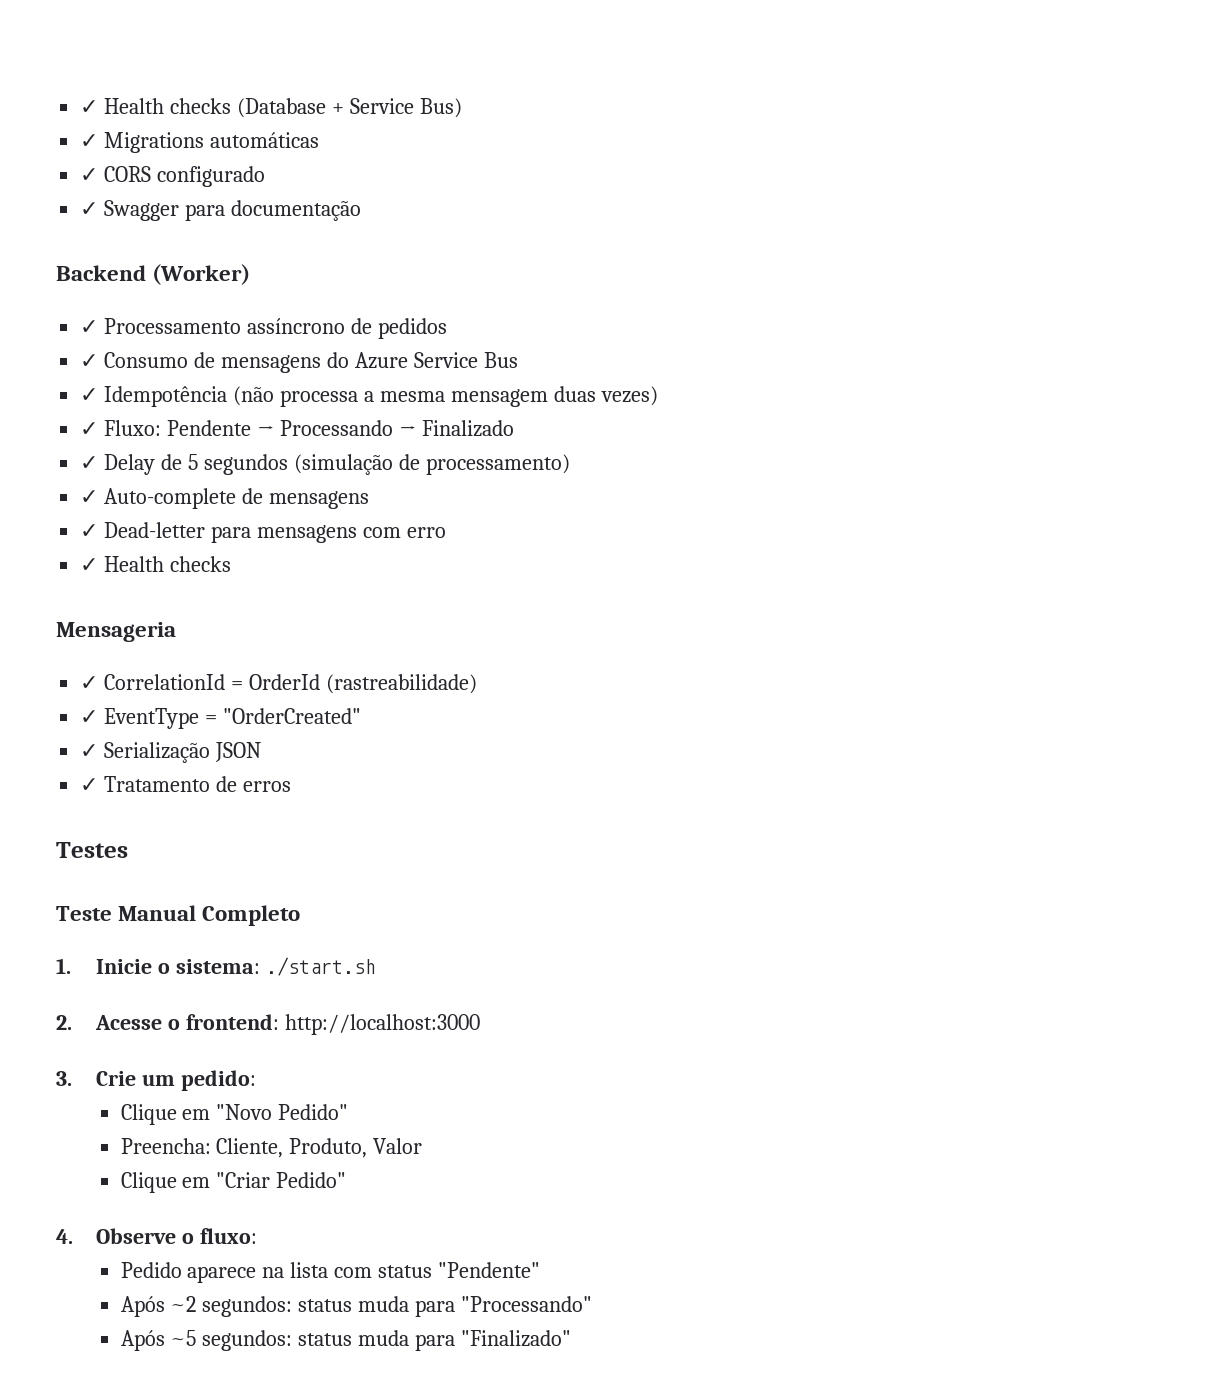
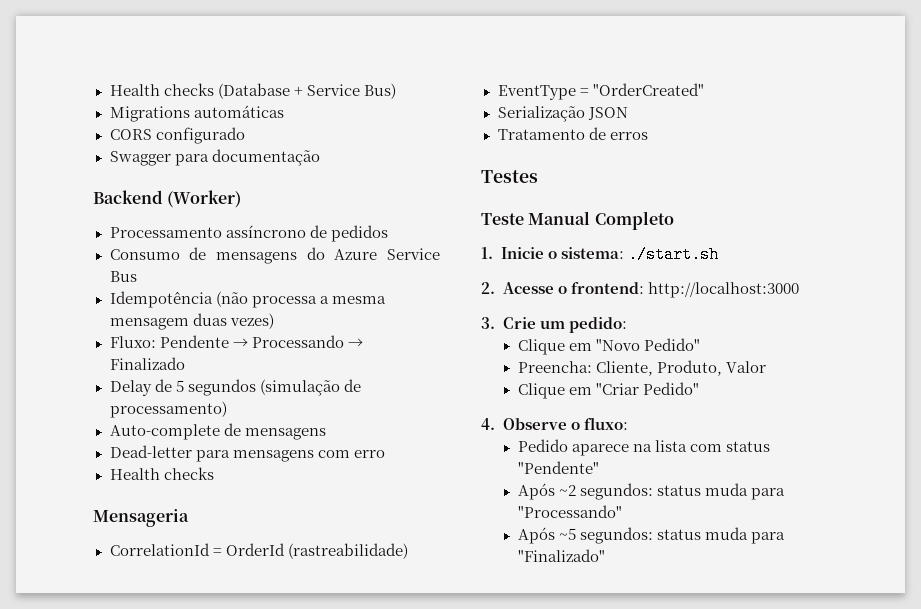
- ✓ Health checks (Database + Service Bus)
+ Health checks (Database + Service Bus)
- ✓ Migrations automáticas
+ Migrations automáticas
- ✓ CORS configurado
+ CORS configurado
- ✓ Swagger para documentação
+ Swagger para documentação
- ✓ Processamento assíncrono de pedidos
+ Processamento assíncrono de pedidos
- ✓ Consumo de mensagens do Azure Service Bus
+ Consumo de mensagens do Azure Service Bus
- ✓ Idempotência (não processa a mesma mensagem duas vezes)
+ Idempotência (não processa a mesma mensagem duas vezes)
- ✓ Fluxo: Pendente → Processando → Finalizado
+ Fluxo: Pendente → Processando → Finalizado
- ✓ Delay de 5 segundos (simulação de processamento)
+ Delay de 5 segundos (simulação de processamento)
- ✓ Auto-complete de mensagens
+ Auto-complete de mensagens
- ✓ Dead-letter para mensagens com erro
- ✓ Health checks
+ Dead-letter para mensagens com erro
+ Health checks
- ✓ CorrelationId = OrderId (rastreabilidade)
+ CorrelationId = OrderId (rastreabilidade)
- ✓ EventType = "OrderCreated"
+ EventType = "OrderCreated"
- ✓ Serialização JSON
+ Serialização JSON
- ✓ Tratamento de erros
+ Tratamento de erros

